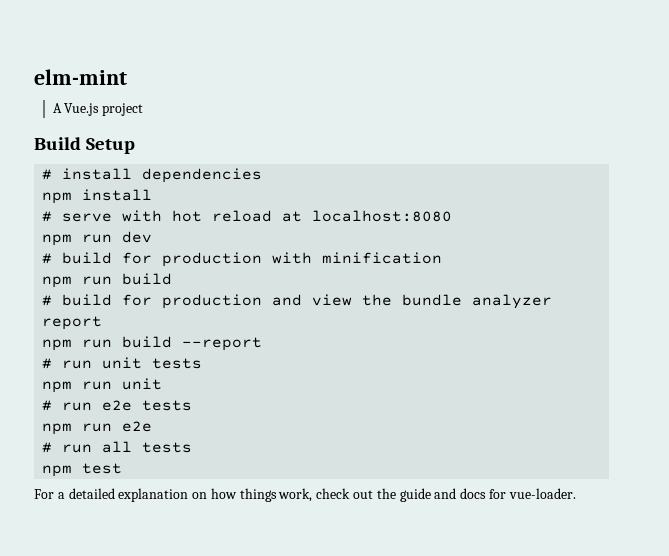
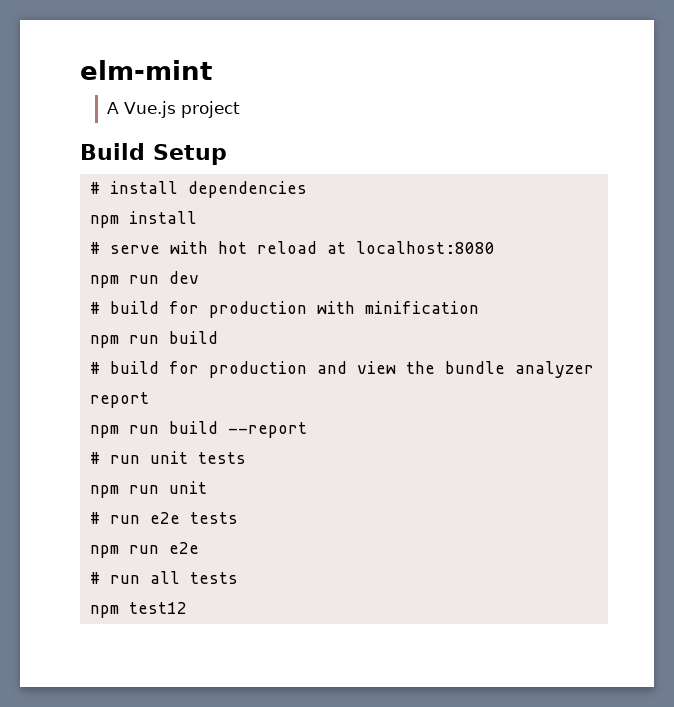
- npm test
- For a detailed explanation on how things work, check out the guide and docs for vue-loader.
+ npm test12

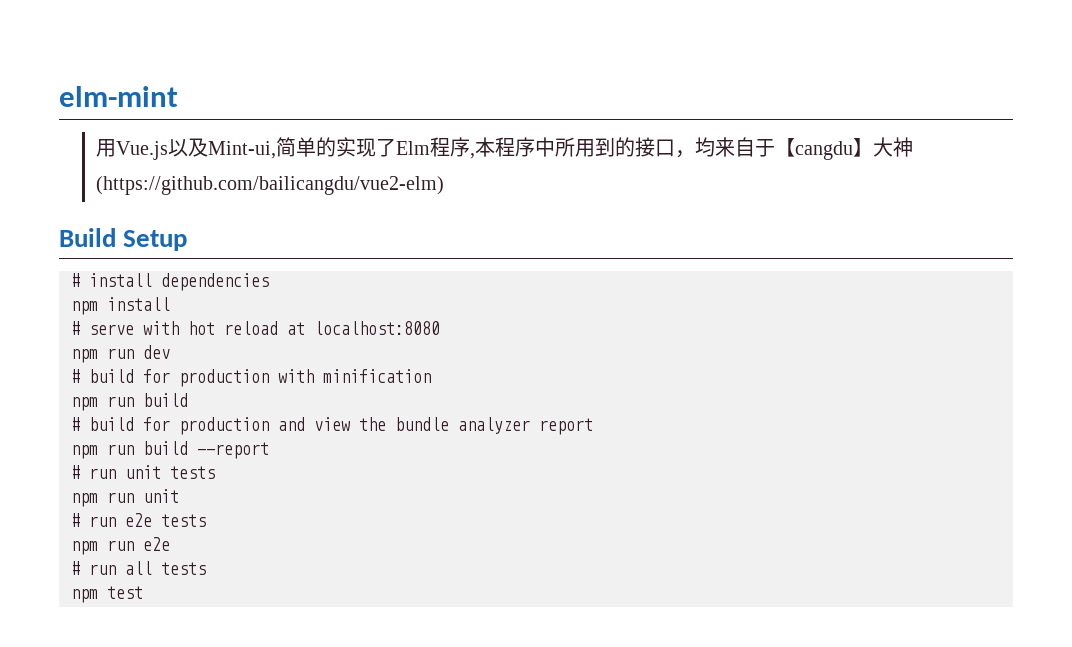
- A Vue.js project
+ 用Vue.js以及Mint-ui,简单的实现了Elm程序,本程序中所用到的接口，均来自于【cangdu】大神(https://github.com/bailicangdu/vue2-elm)
- npm test12
+ npm test

